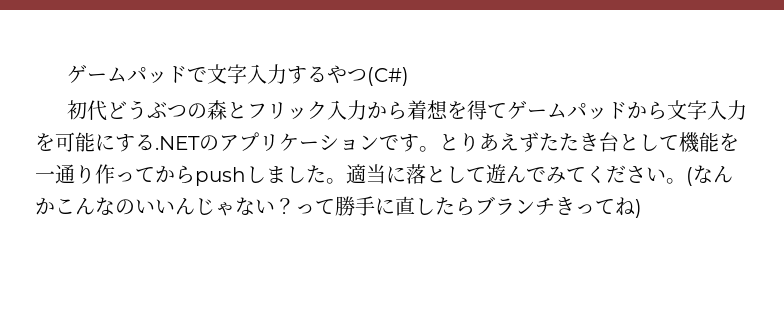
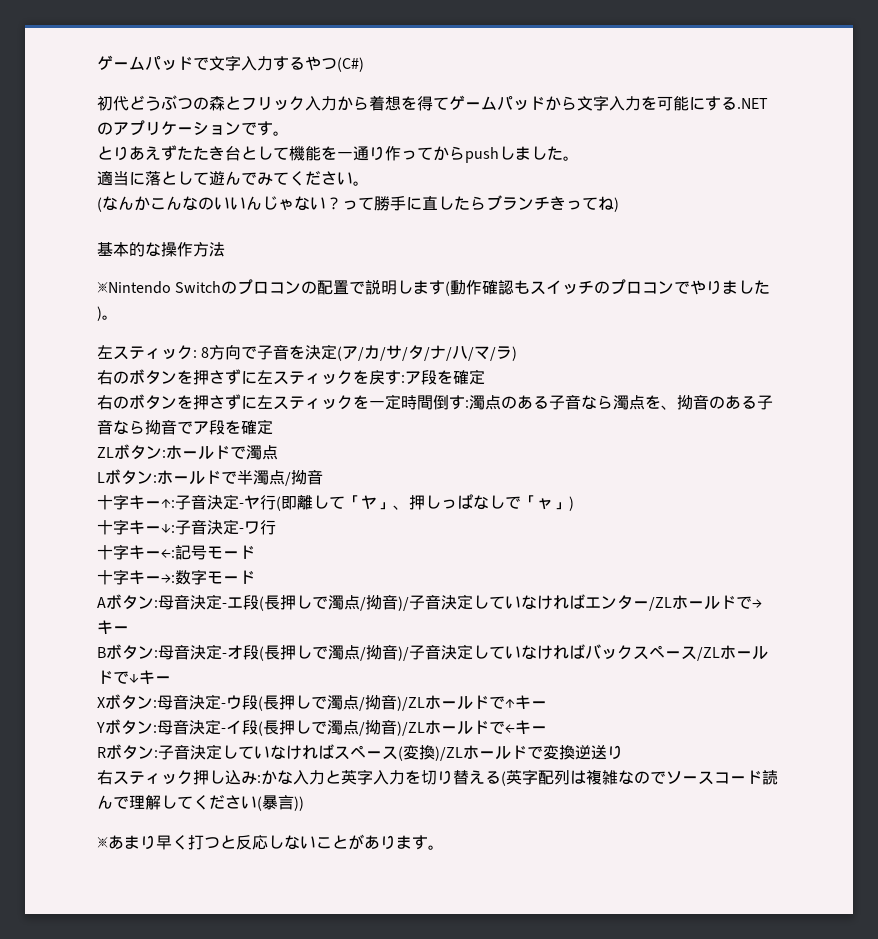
- 初代どうぶつの森とフリック入力から着想を得てゲームパッドから文字入力を可能にする.NETのアプリケーションです。とりあえずたたき台として機能を一通り作ってからpushしました。適当に落として遊んでみてください。(なんかこんなのいいんじゃない？
+ 初代どうぶつの森とフリック入力から着想を得てゲームパッドから文字入力を可能にする.NETのアプリケーションです。
+ とりあえずたたき台として機能を一通り作ってからpushしました。
+ 適当に落として遊んでみてください。
+ (なんかこんなのいいんじゃない？
+ 基本的な操作方法
+ ※Nintendo Switchのプロコンの配置で説明します(動作確認もスイッチのプロコンでやりました)。
+ 左スティック: 8方向で子音を決定(ア/カ/サ/タ/ナ/ハ/マ/ラ)
+ 右のボタンを押さずに左スティックを戻す:ア段を確定
+ 右のボタンを押さずに左スティックを一定時間倒す:濁点のある子音なら濁点を、拗音のある子音なら拗音でア段を確定
+ ZLボタン:ホールドで濁点
+ Lボタン:ホールドで半濁点/拗音
+ 十字キー↑:子音決定-ヤ行(即離して「ヤ」、押しっぱなしで「ャ」)
+ 十字キー↓:子音決定-ワ行
+ 十字キー←:記号モード
+ 十字キー→:数字モード
+ Aボタン:母音決定-エ段(長押しで濁点/拗音)/子音決定していなければエンター/ZLホールドで→キー
+ Bボタン:母音決定-オ段(長押しで濁点/拗音)/子音決定していなければバックスペース/ZLホールドで↓キー
+ Xボタン:母音決定-ウ段(長押しで濁点/拗音)/ZLホールドで↑キー
+ Yボタン:母音決定-イ段(長押しで濁点/拗音)/ZLホールドで←キー
+ Rボタン:子音決定していなければスペース(変換)/ZLホールドで変換逆送り
+ 右スティック押し込み:かな入力と英字入力を切り替える(英字配列は複雑なのでソースコード読んで理解してください(暴言))
+ ※あまり早く打つと反応しないことがあります。

